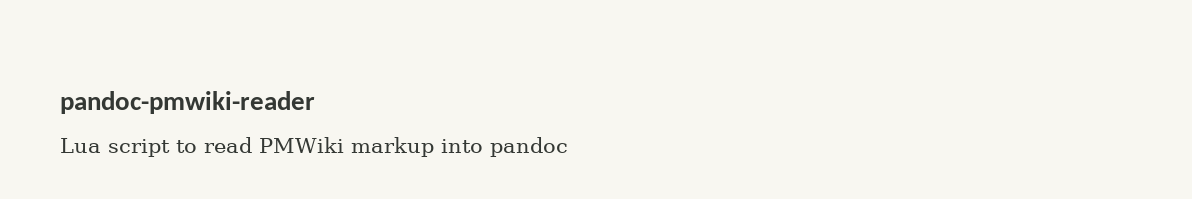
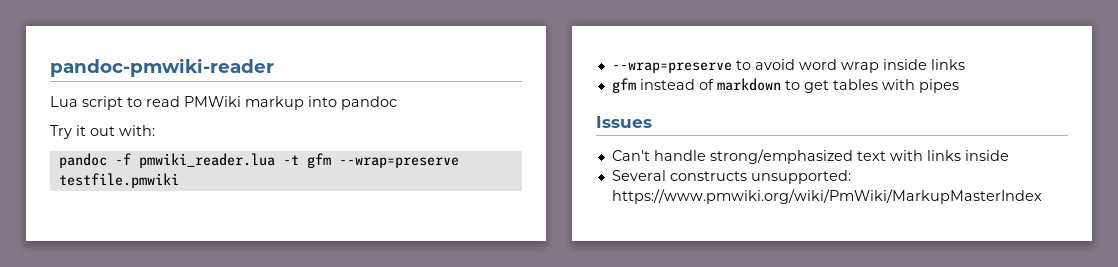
+ Try it out with:
+ pandoc -f pmwiki_reader.lua -t gfm --wrap=preserve testfile.pmwiki
+ --wrap=preserve to avoid word wrap inside links
+ gfm instead of markdown to get tables with pipes
+ Issues
+ Can't handle strong/emphasized text with links inside
+ Several constructs unsupported: https://www.pmwiki.org/wiki/PmWiki/MarkupMasterIndex

